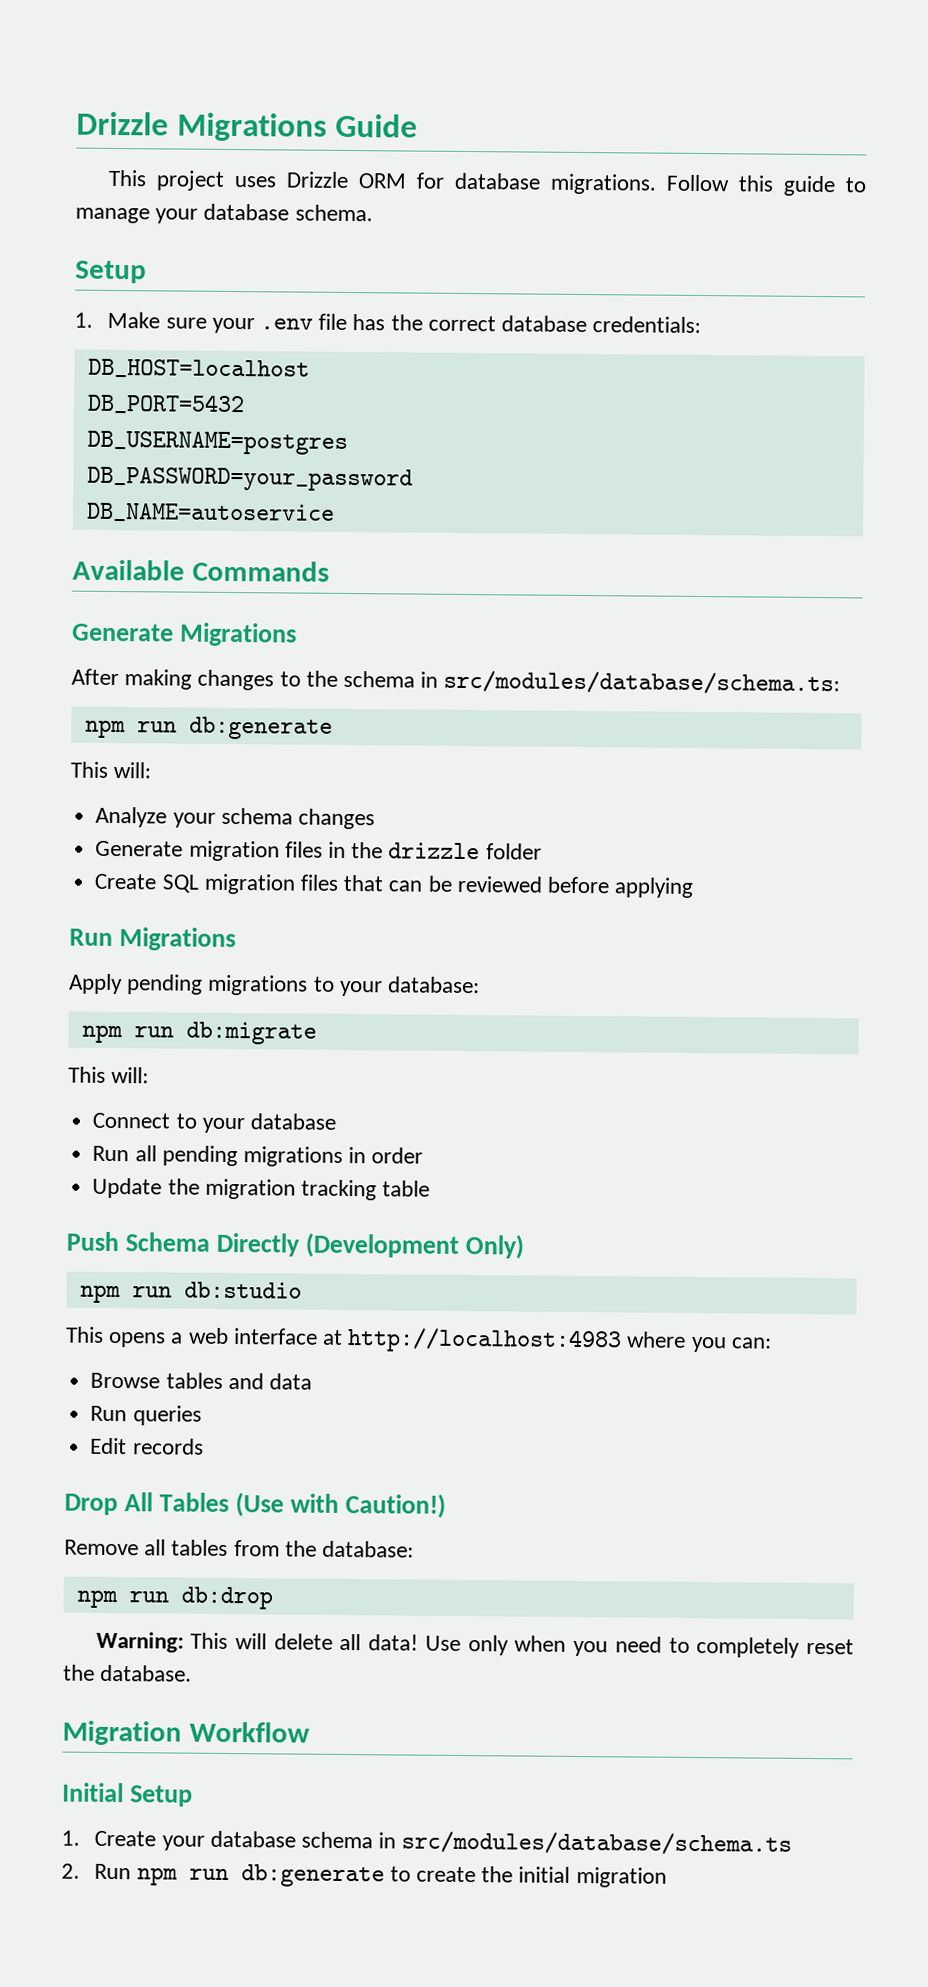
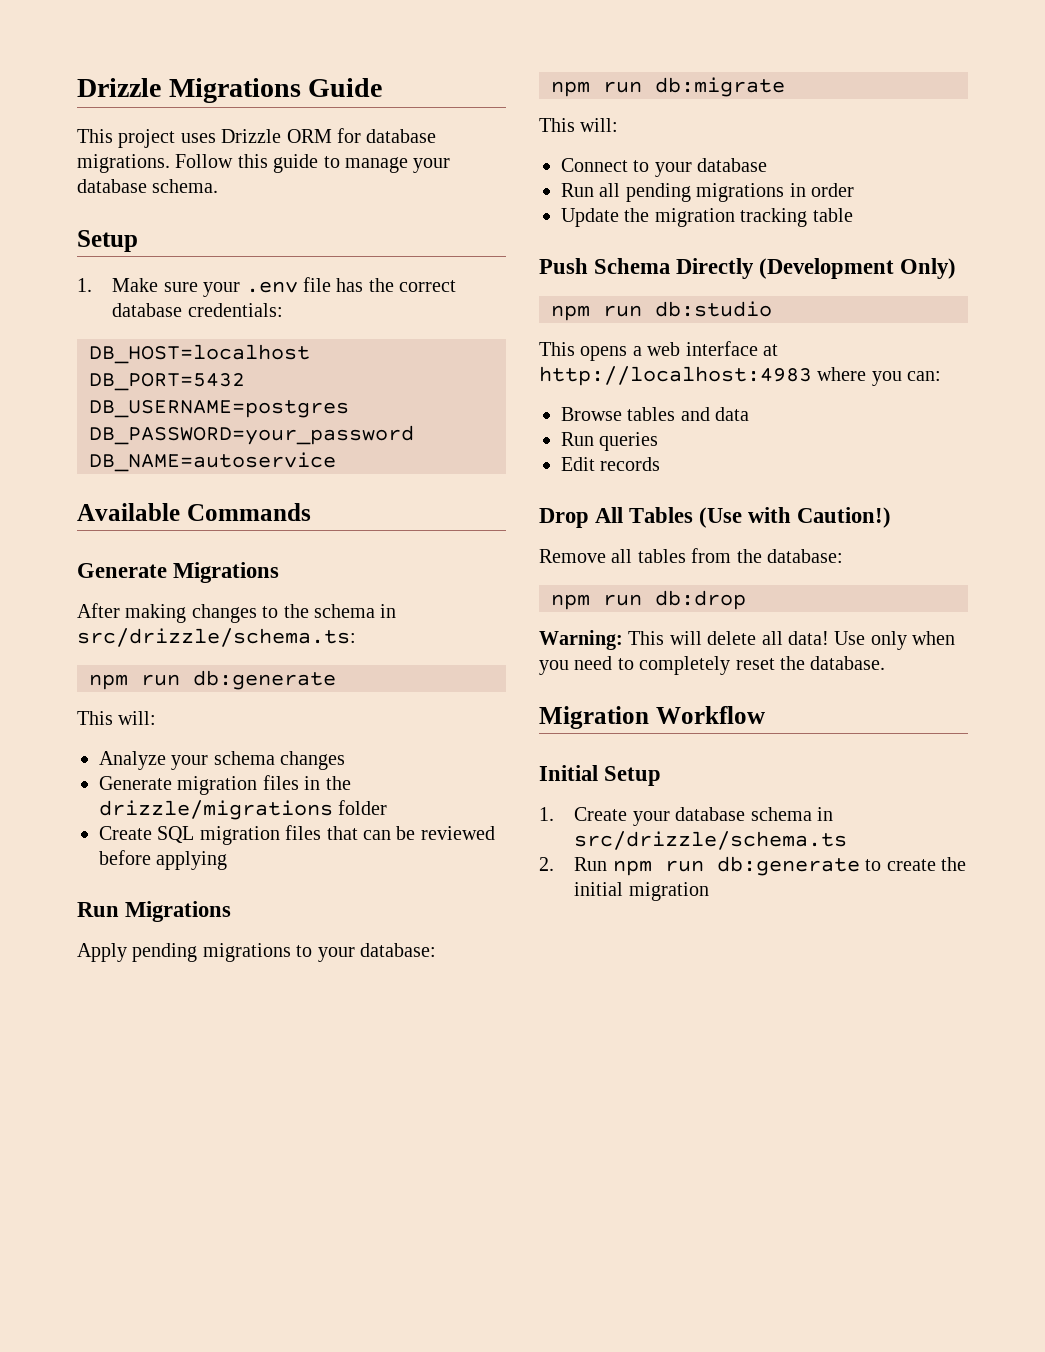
- After making changes to the schema in src/modules/database/schema.ts:
+ After making changes to the schema in src/drizzle/schema.ts:
- Generate migration files in the drizzle folder
+ Generate migration files in the drizzle/migrations folder
- 1. Create your database schema in src/modules/database/schema.ts
+ 1. Create your database schema in src/drizzle/schema.ts

